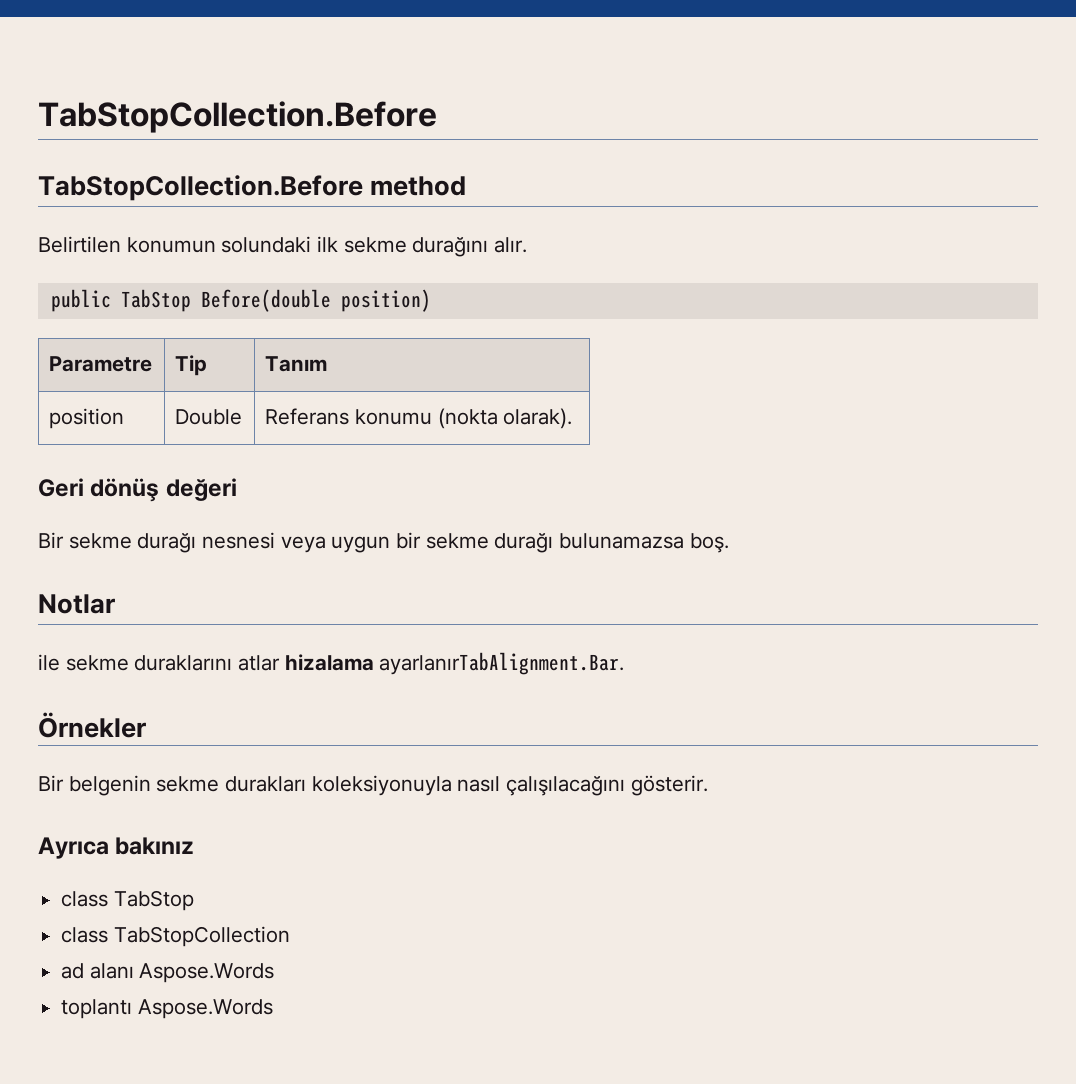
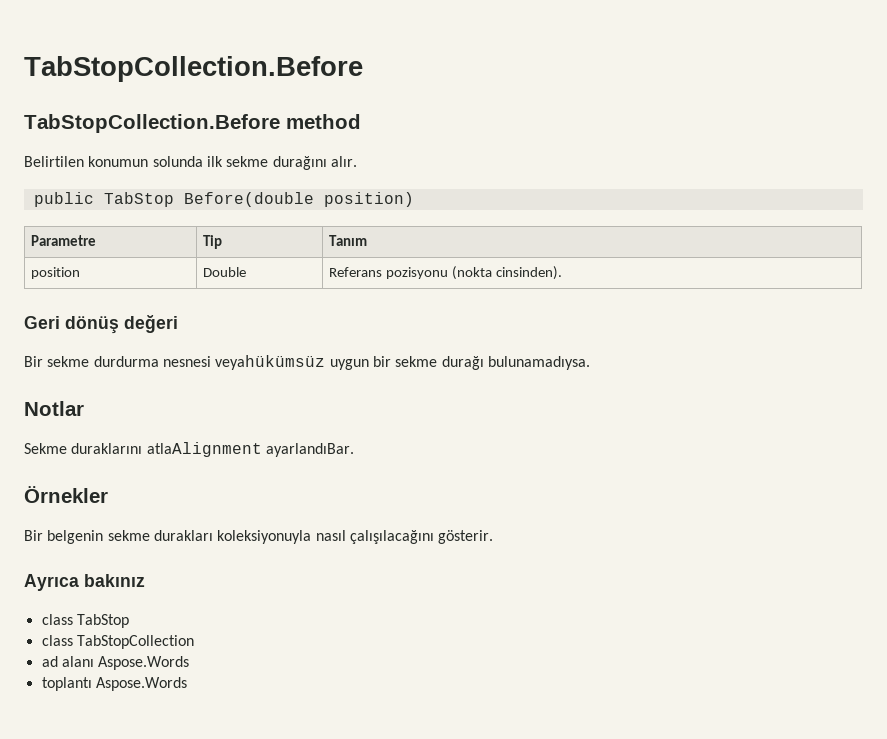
- Belirtilen konumun solundaki ilk sekme durağını alır.
+ Belirtilen konumun solunda ilk sekme durağını alır.
- position | Double | Referans konumu (nokta olarak).
+ position | Double | Referans pozisyonu (nokta cinsinden).
- Bir sekme durağı nesnesi veya uygun bir sekme durağı bulunamazsa boş.
+ Bir sekme durdurma nesnesi veyahükümsüz uygun bir sekme durağı bulunamadıysa.
- ile sekme duraklarını atlar hizalama ayarlanırTabAlignment.Bar.
+ Sekme duraklarını atlaAlignment ayarlandıBar.

